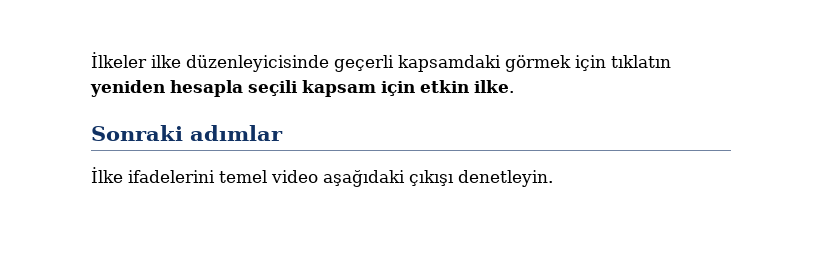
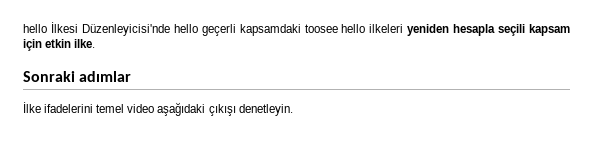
- İlkeler ilke düzenleyicisinde geçerli kapsamdaki görmek için tıklatın yeniden hesapla seçili kapsam için etkin ilke.
+ hello İlkesi Düzenleyicisi'nde hello geçerli kapsamdaki toosee hello ilkeleri yeniden hesapla seçili kapsam için etkin ilke.

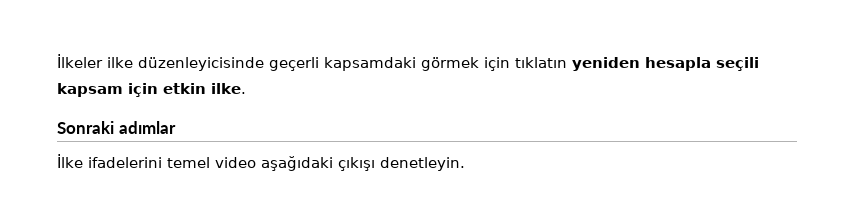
- hello İlkesi Düzenleyicisi'nde hello geçerli kapsamdaki toosee hello ilkeleri yeniden hesapla seçili kapsam için etkin ilke.
+ İlkeler ilke düzenleyicisinde geçerli kapsamdaki görmek için tıklatın yeniden hesapla seçili kapsam için etkin ilke.

